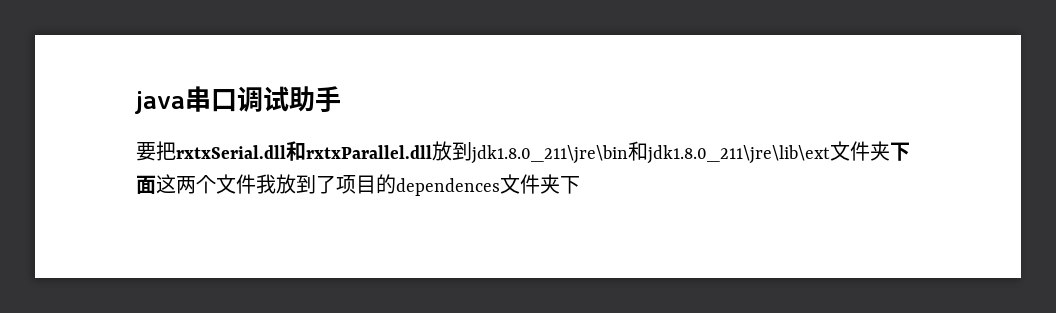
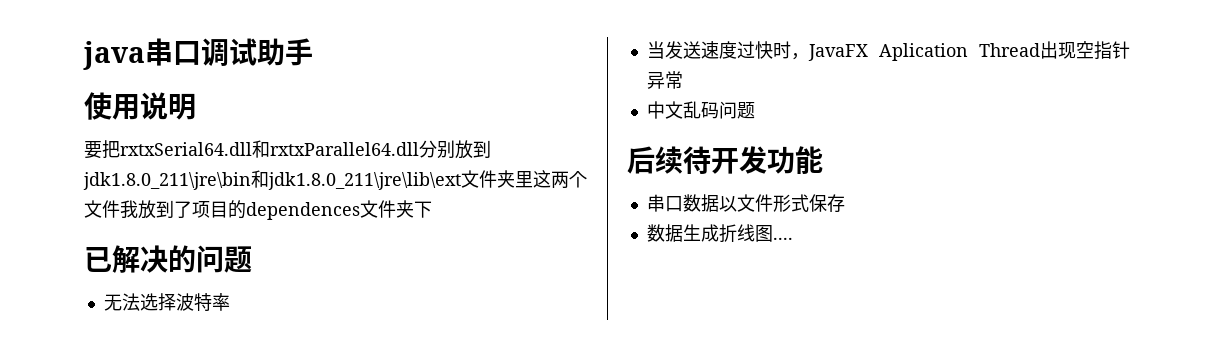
+ 使用说明
- 要把rxtxSerial.dll和rxtxParallel.dll放到jdk1.8.0_211\jre\bin和jdk1.8.0_211\jre\lib\ext文件夹下面这两个文件我放到了项目的dependences文件夹下
+ 要把rxtxSerial64.dll和rxtxParallel64.dll分别放到jdk1.8.0_211\jre\bin和jdk1.8.0_211\jre\lib\ext文件夹里这两个文件我放到了项目的dependences文件夹下
+ 已解决的问题
+ 无法选择波特率
+ 当发送速度过快时，JavaFX Aplication Thread出现空指针异常
+ 中文乱码问题
+ 后续待开发功能
+ 串口数据以文件形式保存
+ 数据生成折线图....

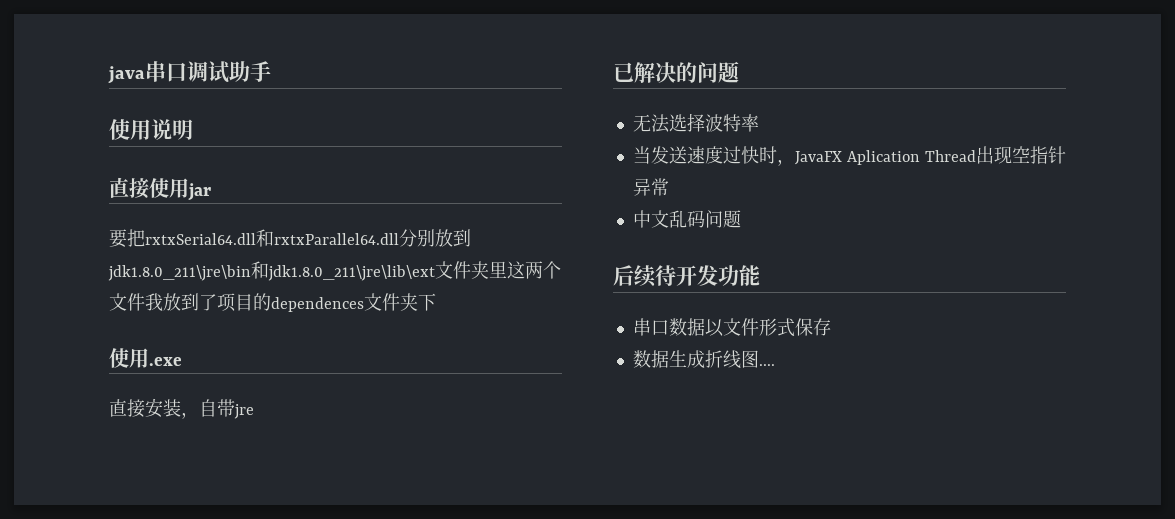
+ 直接使用jar
+ 使用.exe
+ 直接安装，自带jre

